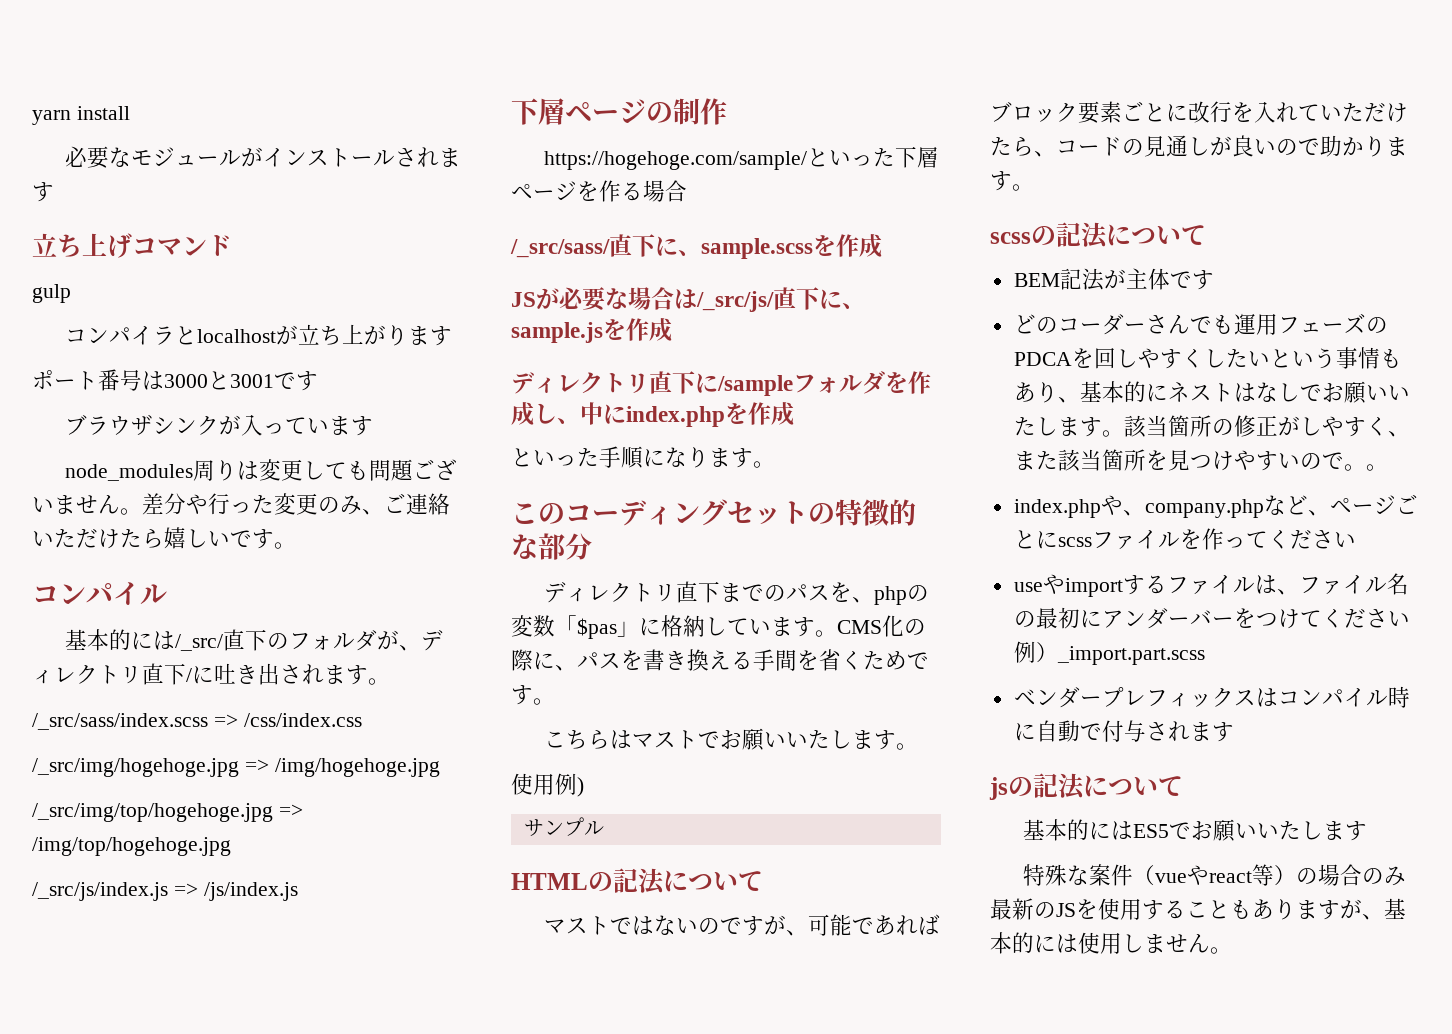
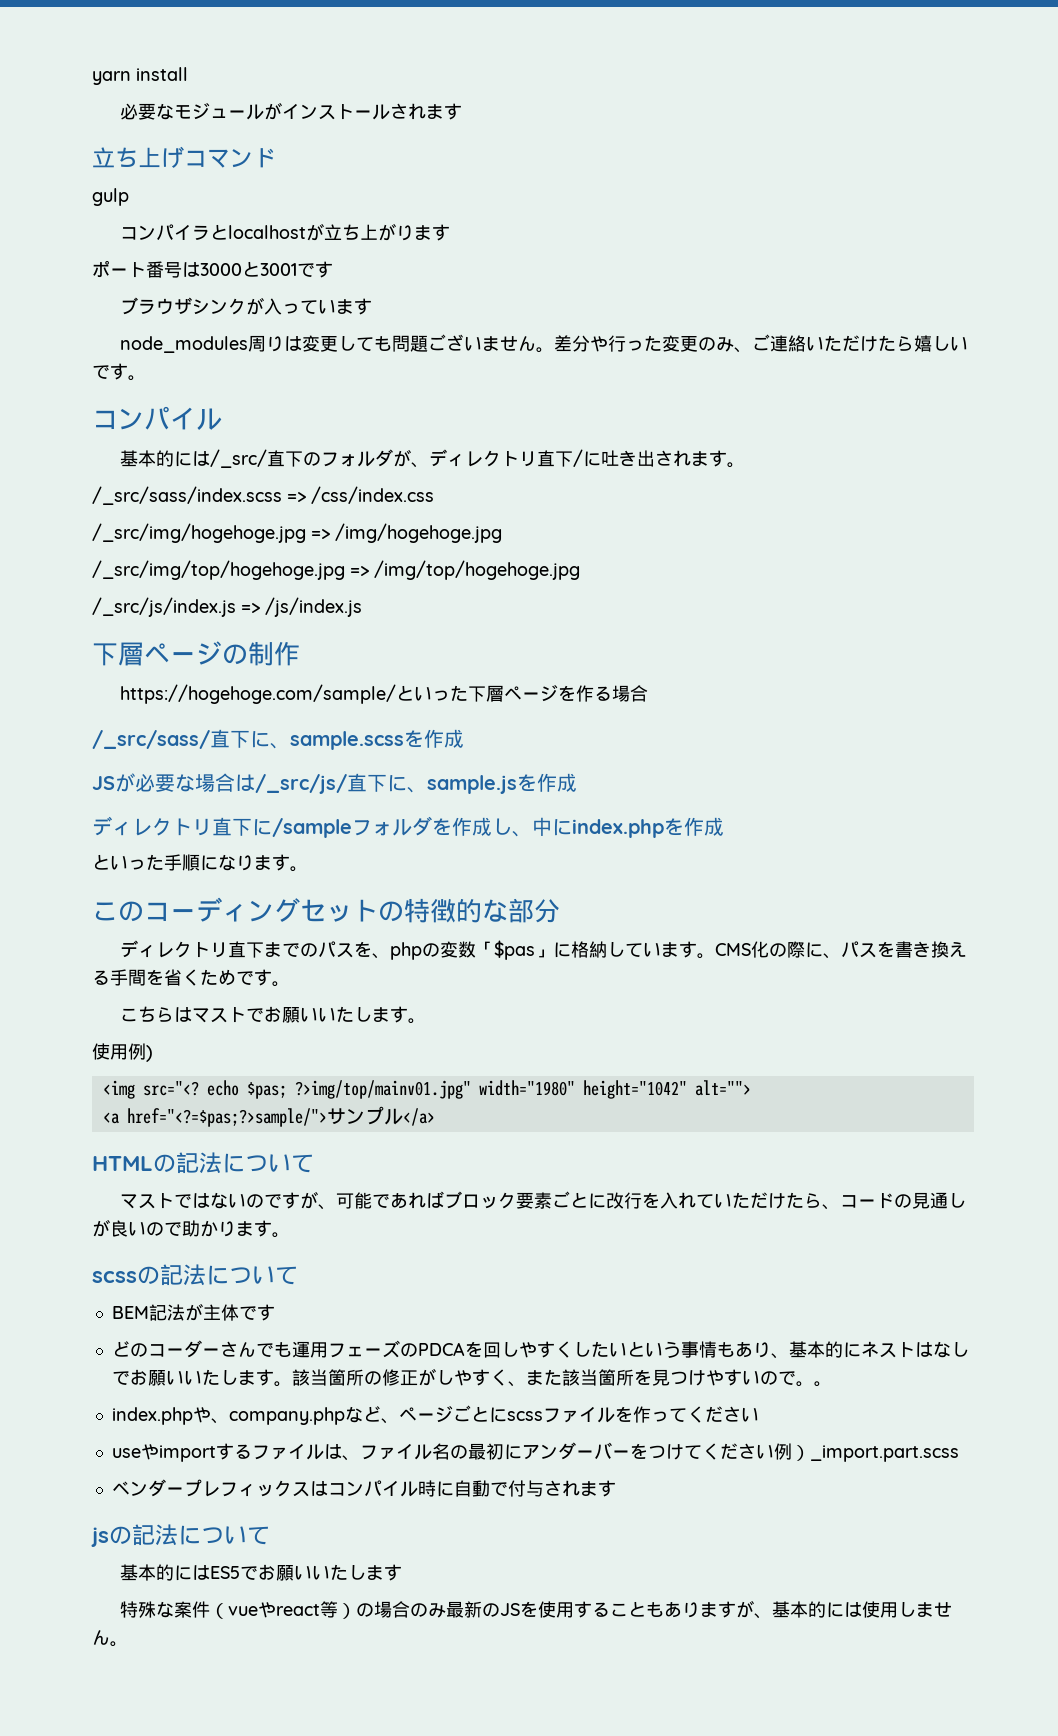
- サンプル
+ <img src="<? echo $pas; ?>img/top/mainv01.jpg" width="1980" height="1042" alt="">
+ <a href="<?=$pas;?>sample/">サンプル</a>

